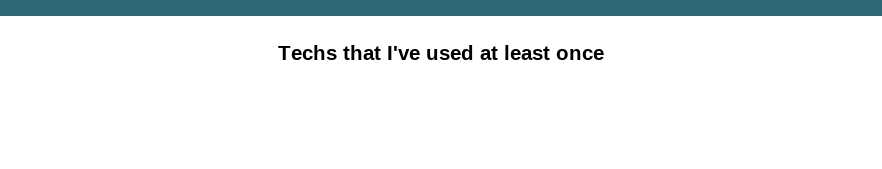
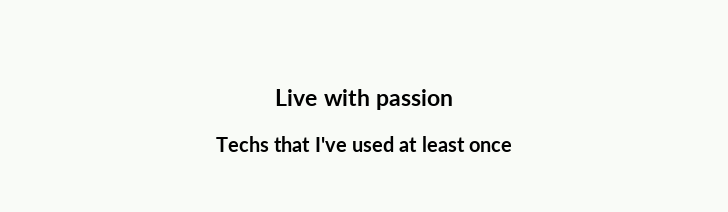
+ Live with passion

